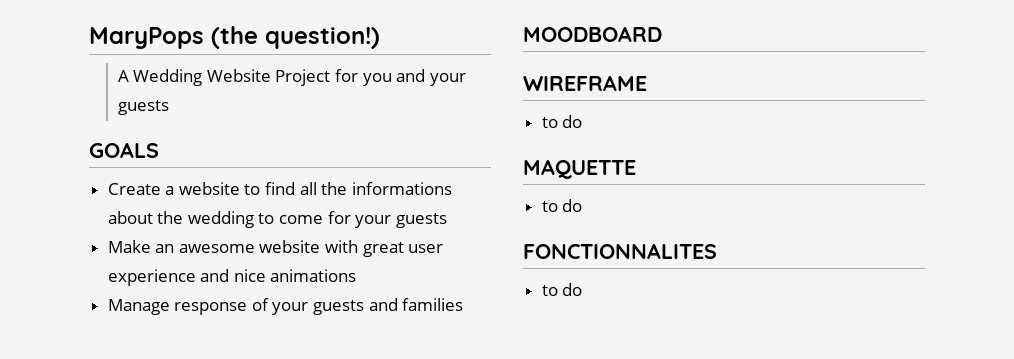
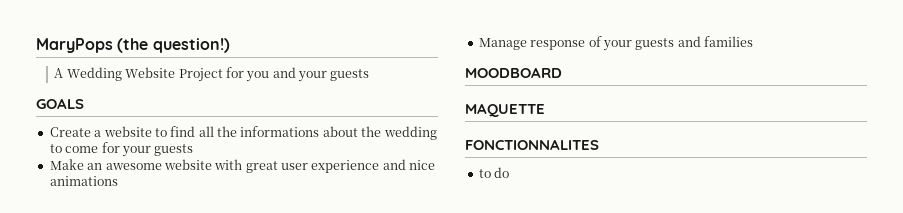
- WIREFRAME
- to do
  MAQUETTE
- to do

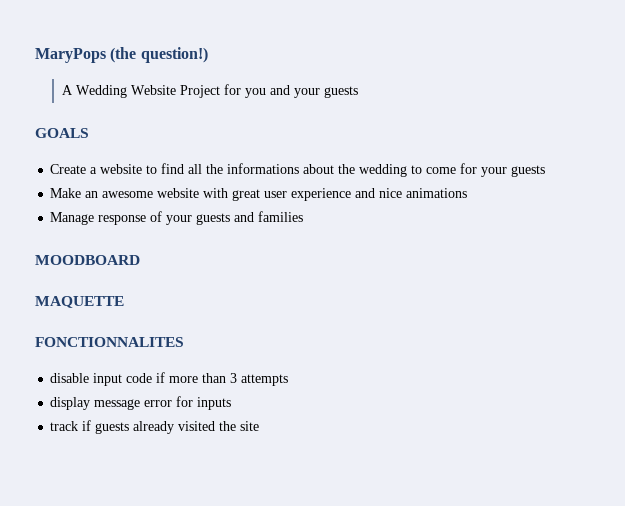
- to do
+ disable input code if more than 3 attempts
+ display message error for inputs
+ track if guests already visited the site

